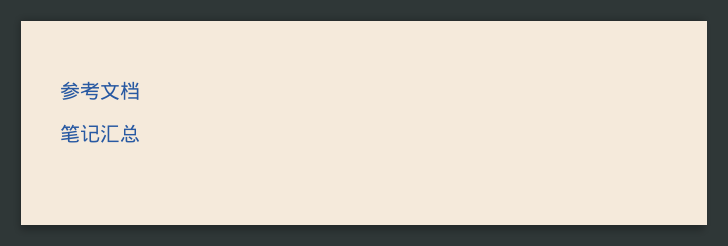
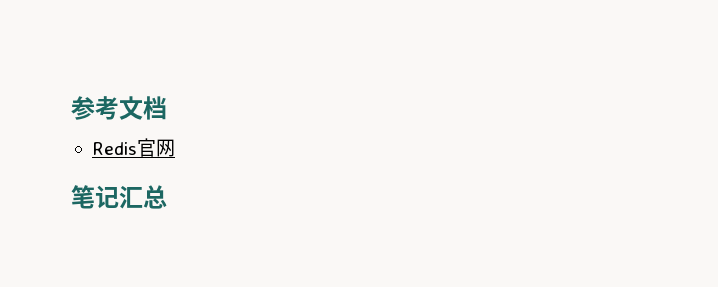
+ Redis官网

